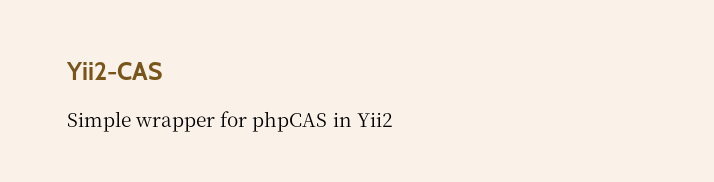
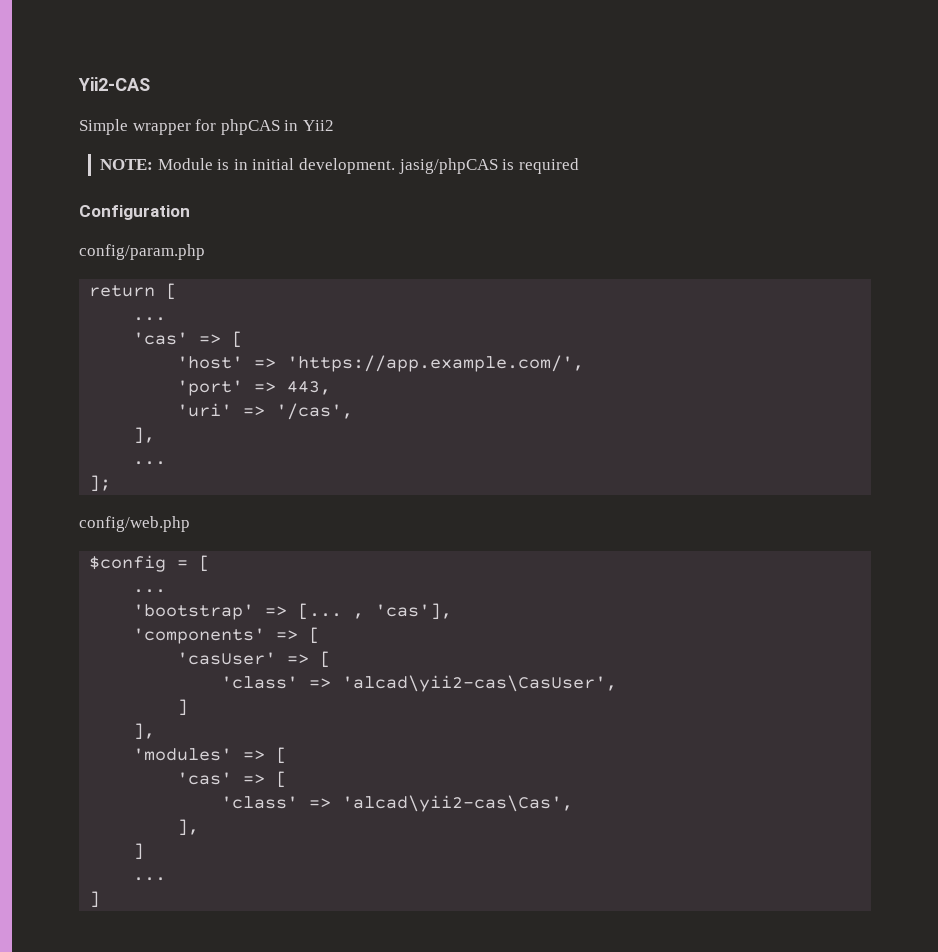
+ NOTE: Module is in initial development. jasig/phpCAS is required
+ Configuration
+ config/param.php
+ return [
+ ...
+ 'cas' => [
+ 'host' => 'https://app.example.com/',
+ 'port' => 443,
+ 'uri' => '/cas',
+ ],
+ ...
+ ];
+ config/web.php
+ $config = [
+ ...
+ 'bootstrap' => [... , 'cas'],
+ 'components' => [
+ 'casUser' => [
+ 'class' => 'alcad\yii2-cas\CasUser',
+ ]
+ ],
+ 'modules' => [
+ 'cas' => [
+ 'class' => 'alcad\yii2-cas\Cas',
+ ],
+ ]
+ ...
+ ]

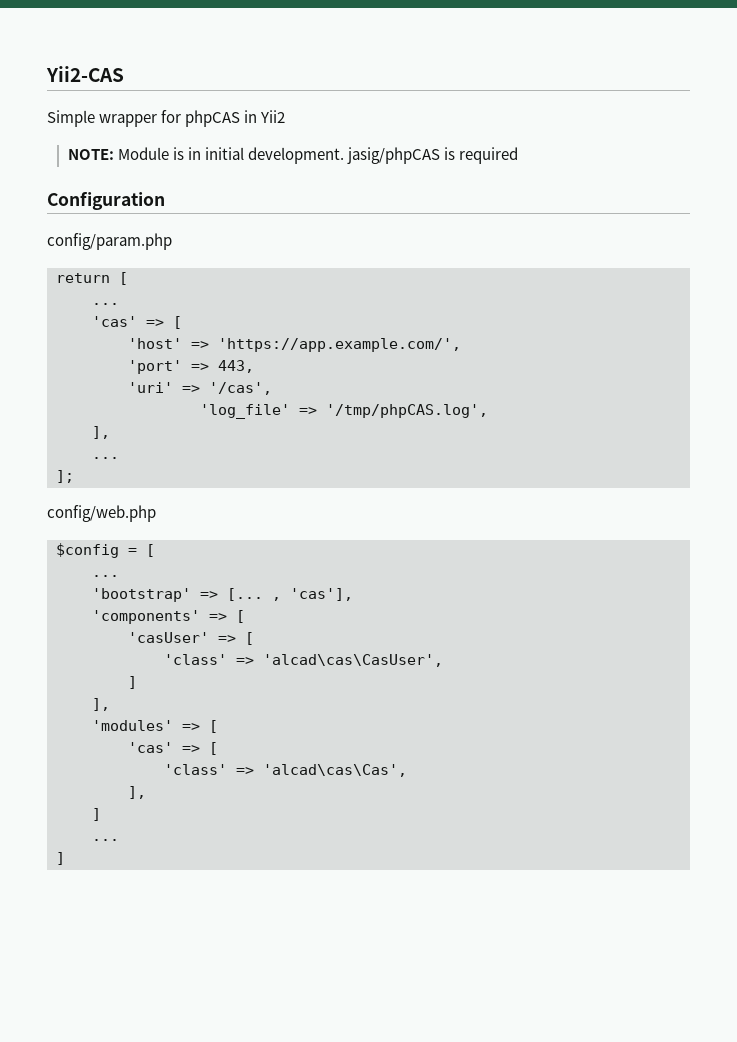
+ 'log_file' => '/tmp/phpCAS.log',
- 'class' => 'alcad\yii2-cas\CasUser',
+ 'class' => 'alcad\cas\CasUser',
- 'class' => 'alcad\yii2-cas\Cas',
+ 'class' => 'alcad\cas\Cas',

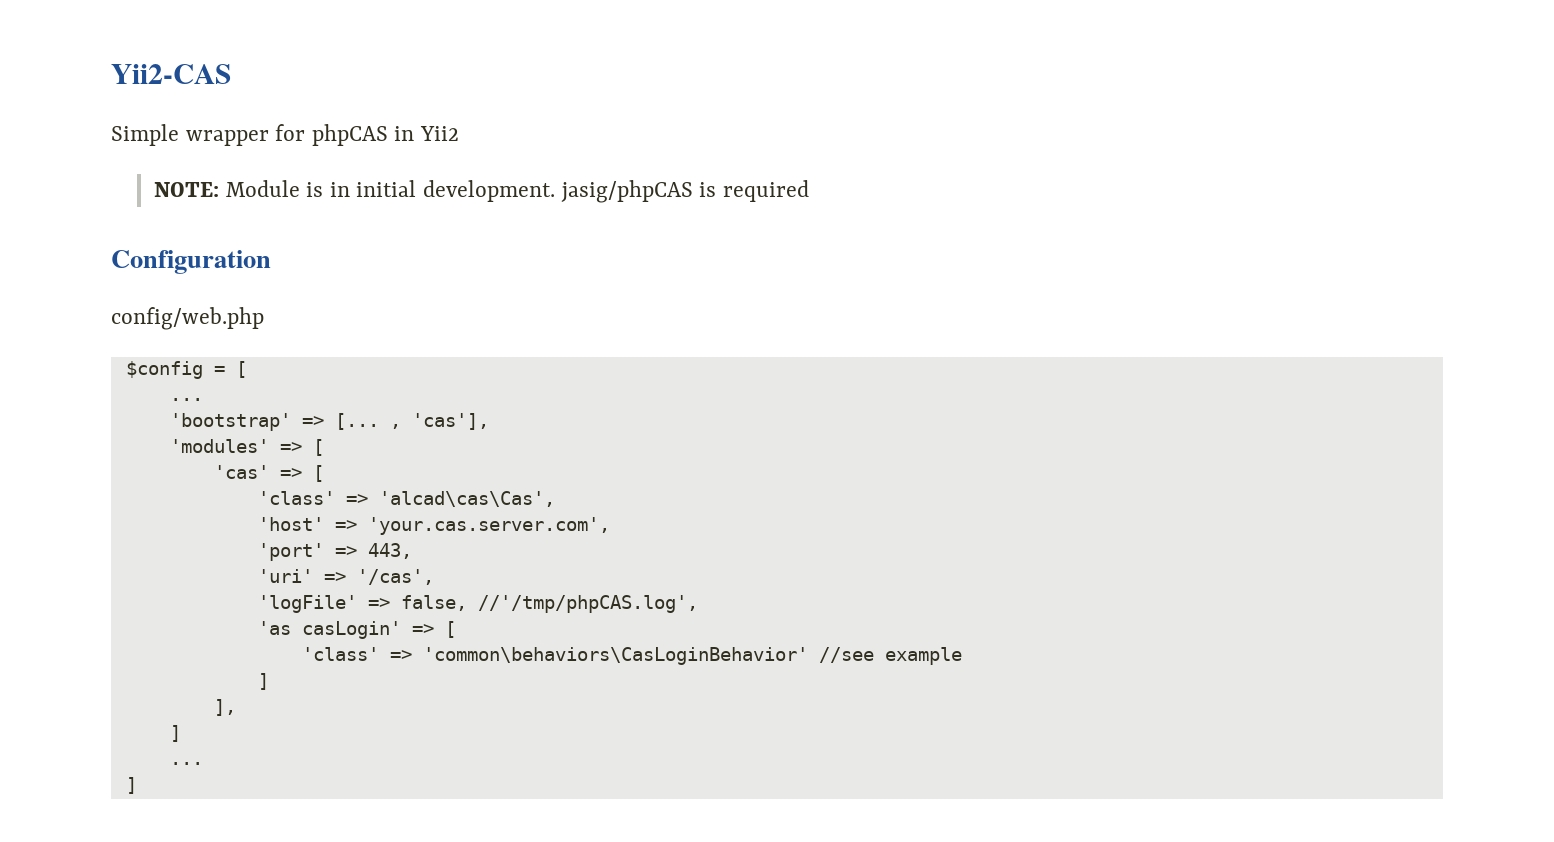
- config/param.php
- return [
- ...
- 'cas' => [
- 'host' => 'https://app.example.com/',
- 'port' => 443,
- 'uri' => '/cas',
- 'log_file' => '/tmp/phpCAS.log',
- ],
- ...
- ];
- 'components' => [
- 'casUser' => [
- 'class' => 'alcad\cas\CasUser',
- ]
- ],
+ 'host' => 'your.cas.server.com',
+ 'port' => 443,
+ 'uri' => '/cas',
+ 'logFile' => false, //'/tmp/phpCAS.log',
+ 'as casLogin' => [
+ 'class' => 'common\behaviors\CasLoginBehavior' //see example
+ ]

